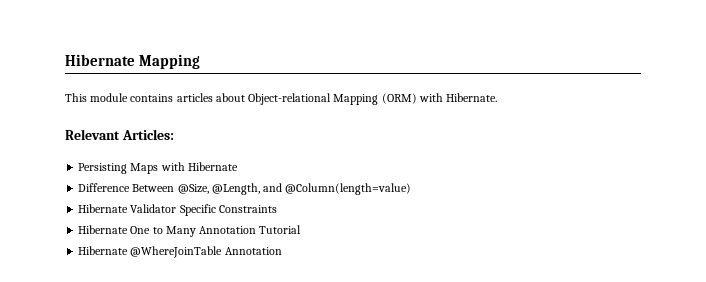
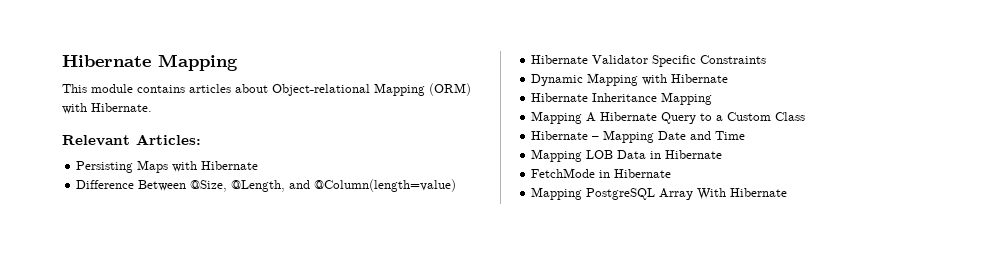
- Hibernate One to Many Annotation Tutorial
- Hibernate @WhereJoinTable Annotation
+ Dynamic Mapping with Hibernate
+ Hibernate Inheritance Mapping
+ Mapping A Hibernate Query to a Custom Class
+ Hibernate – Mapping Date and Time
+ Mapping LOB Data in Hibernate
+ FetchMode in Hibernate
+ Mapping PostgreSQL Array With Hibernate

